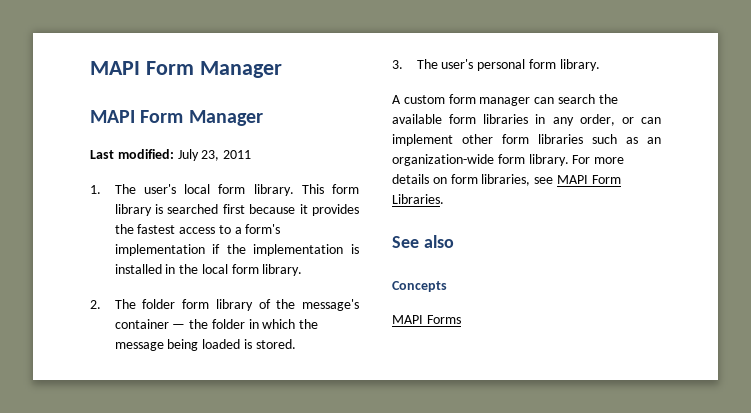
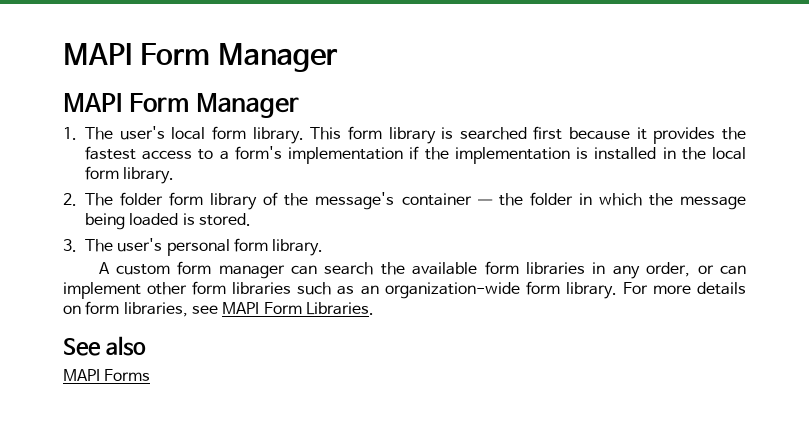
- Last modified: July 23, 2011
- Concepts

